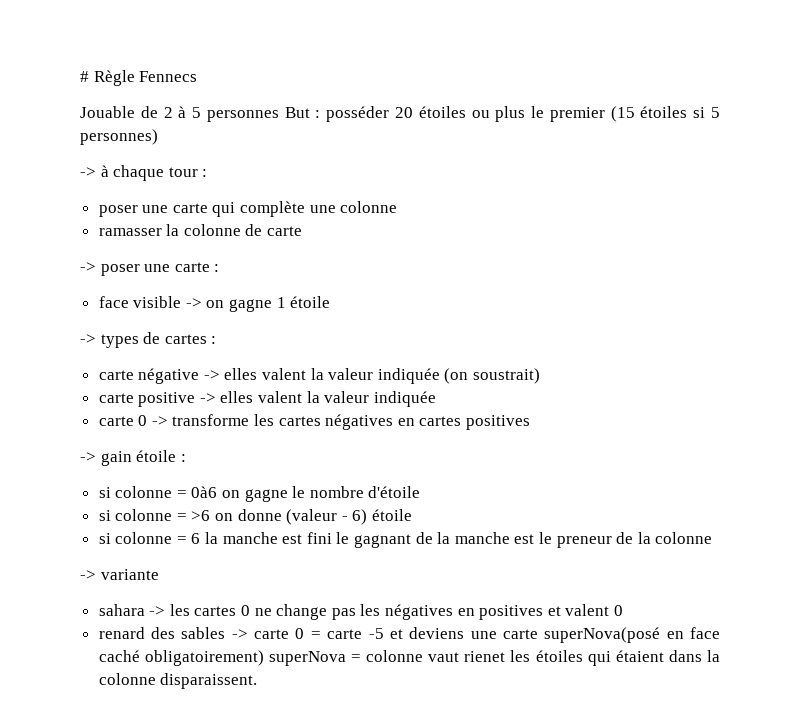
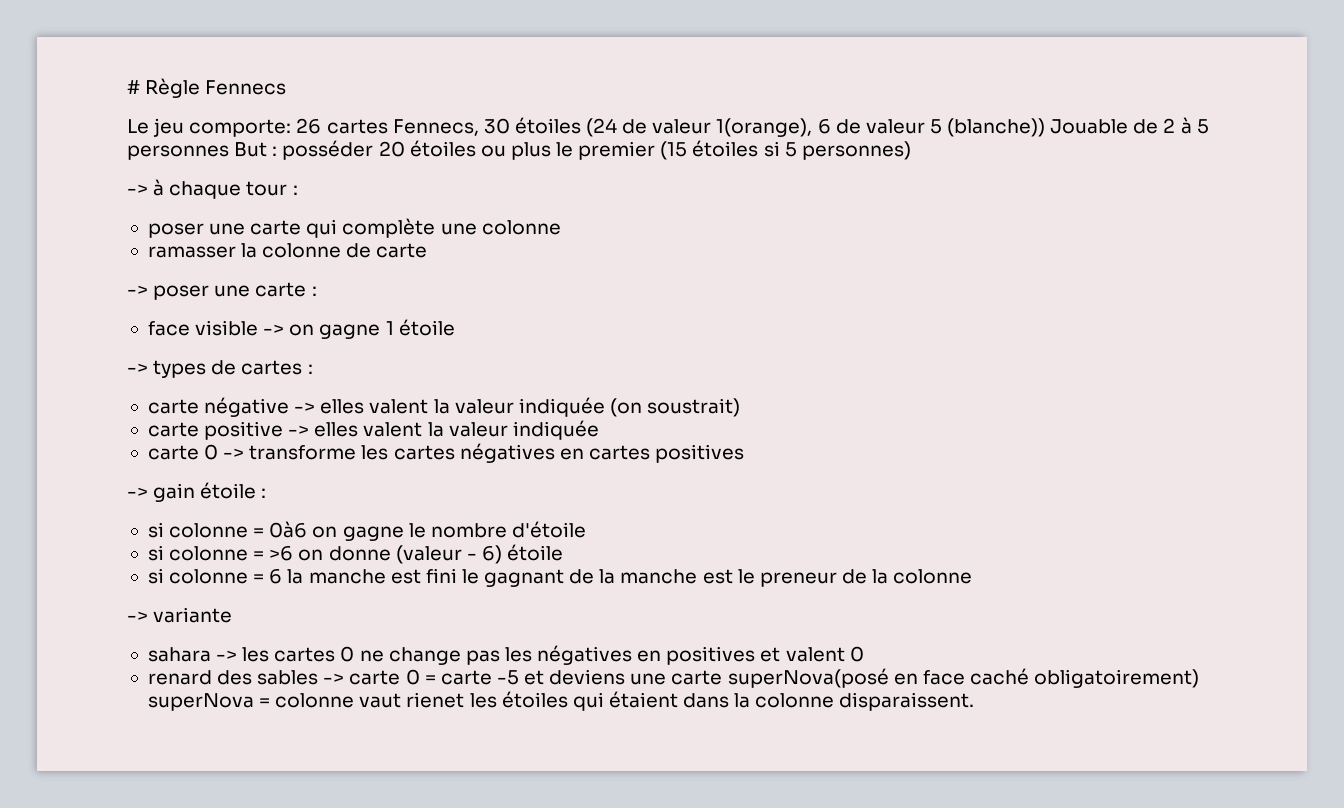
- Jouable de 2 à 5 personnes But : posséder 20 étoiles ou plus le premier (15 étoiles si 5 personnes)
+ Le jeu comporte: 26 cartes Fennecs, 30 étoiles (24 de valeur 1(orange), 6 de valeur 5 (blanche)) Jouable de 2 à 5 personnes But : posséder 20 étoiles ou plus le premier (15 étoiles si 5 personnes)

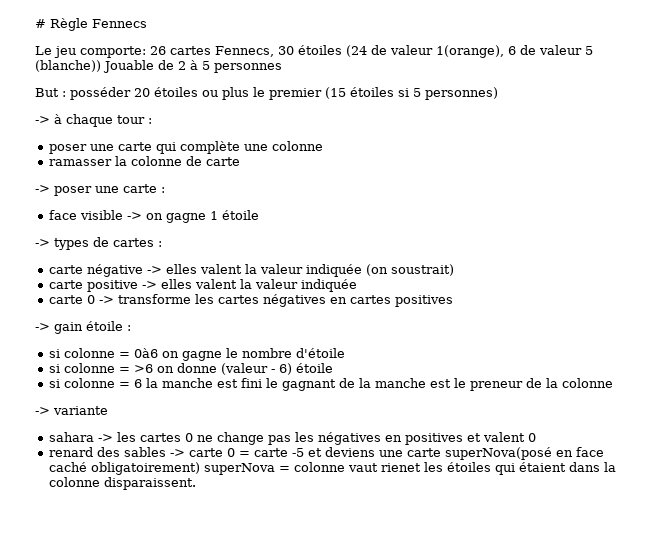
- Le jeu comporte: 26 cartes Fennecs, 30 étoiles (24 de valeur 1(orange), 6 de valeur 5 (blanche)) Jouable de 2 à 5 personnes But : posséder 20 étoiles ou plus le premier (15 étoiles si 5 personnes)
+ Le jeu comporte: 26 cartes Fennecs, 30 étoiles (24 de valeur 1(orange), 6 de valeur 5 (blanche)) Jouable de 2 à 5 personnes
+ But : posséder 20 étoiles ou plus le premier (15 étoiles si 5 personnes)

